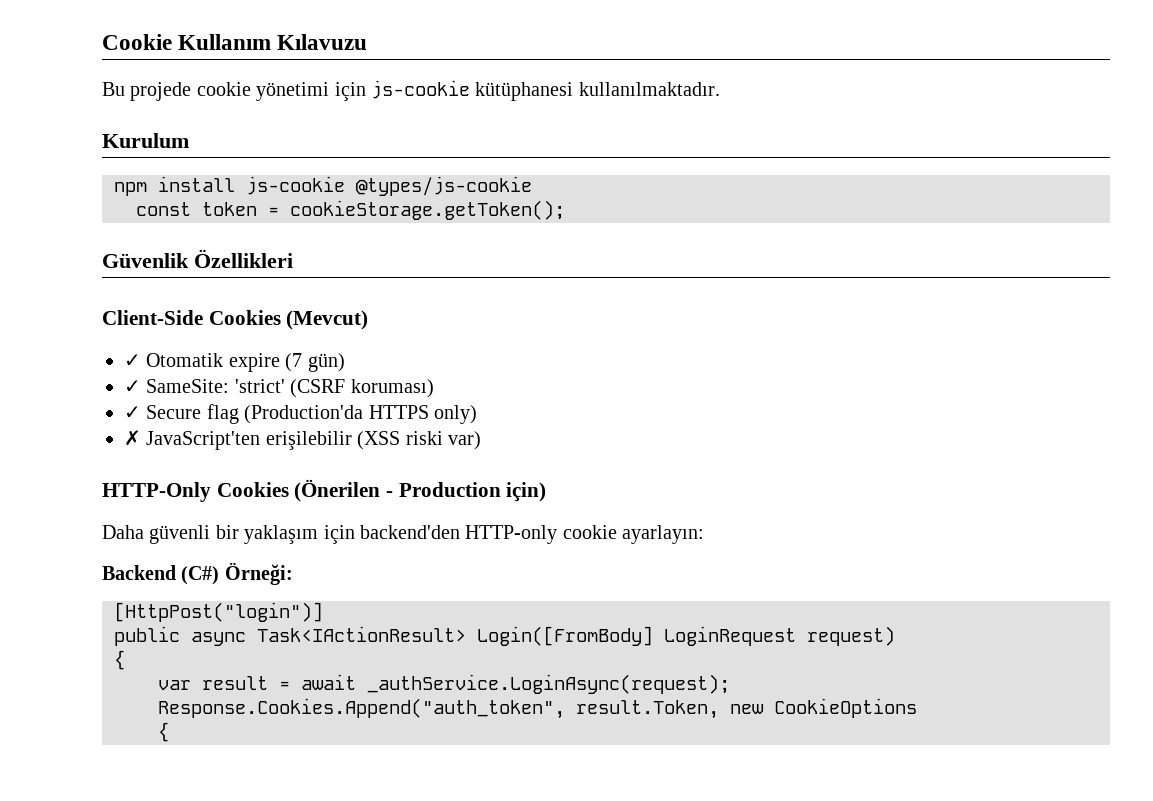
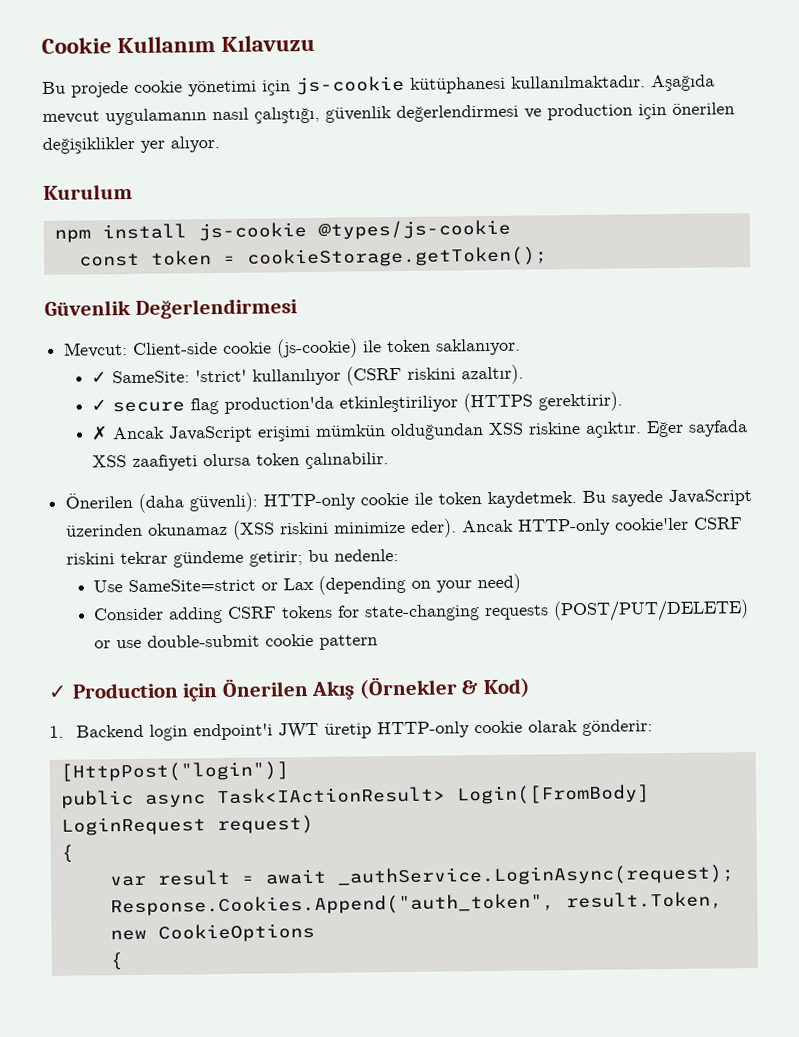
+ Aşağıda mevcut uygulamanın nasıl çalıştığı, güvenlik değerlendirmesi ve production için önerilen değişiklikler yer alıyor.
- Güvenlik Özellikleri
- Client-Side Cookies (Mevcut)
- ✓ Otomatik expire (7 gün)
- ✓ SameSite: 'strict' (CSRF koruması)
- ✓ Secure flag (Production'da HTTPS only)
- ✗ JavaScript'ten erişilebilir (XSS riski var)
- HTTP-Only Cookies (Önerilen - Production için)
- Daha güvenli bir yaklaşım için backend'den HTTP-only cookie ayarlayın:
- Backend (C#) Örneği:
+ Güvenlik Değerlendirmesi
+ Mevcut: Client-side cookie (js-cookie) ile token saklanıyor.
+ ✓ SameSite: 'strict' kullanılıyor (CSRF riskini azaltır).
+ ✓ secure flag production'da etkinleştiriliyor (HTTPS gerektirir).
+ ✗ Ancak JavaScript erişimi mümkün olduğundan XSS riskine açıktır. Eğer sayfada XSS zaafiyeti olursa token çalınabilir.
+ Önerilen (daha güvenli): HTTP-only cookie ile token kaydetmek. Bu sayede JavaScript üzerinden okunamaz (XSS riskini minimize eder). Ancak HTTP-only cookie'ler CSRF riskini tekrar gündeme getirir; bu nedenle:
+ Use SameSite=strict or Lax (depending on your need)
+ Consider adding CSRF tokens for state-changing requests (POST/PUT/DELETE) or use double-submit cookie pattern
+ ✓ Production için Önerilen Akış (Örnekler & Kod)
+ 1. Backend login endpoint'i JWT üretip HTTP-only cookie olarak gönderir:

